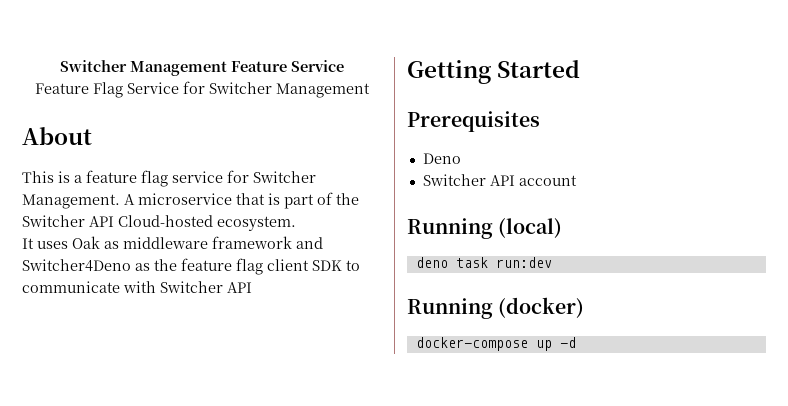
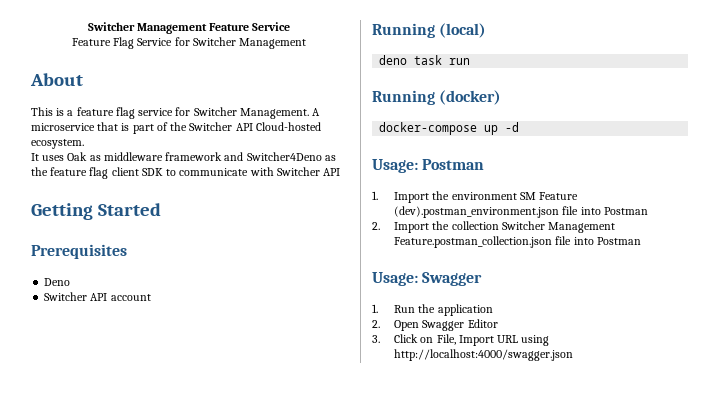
- deno task run:dev
+ deno task run
+ Usage: Postman
+ 1. Import the environment SM Feature (dev).postman_environment.json file into Postman
+ 2. Import the collection Switcher Management Feature.postman_collection.json file into Postman
+ Usage: Swagger
+ 1. Run the application
+ 2. Open Swagger Editor
+ 3. Click on File, Import URL using http://localhost:4000/swagger.json

